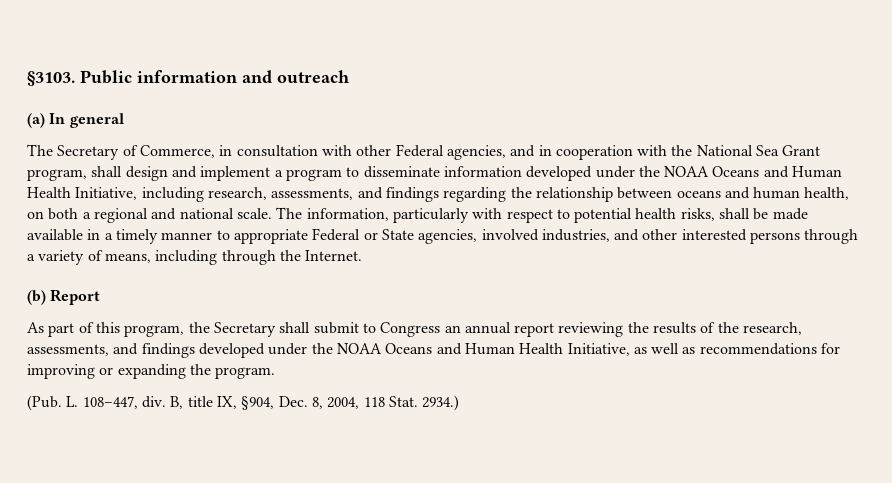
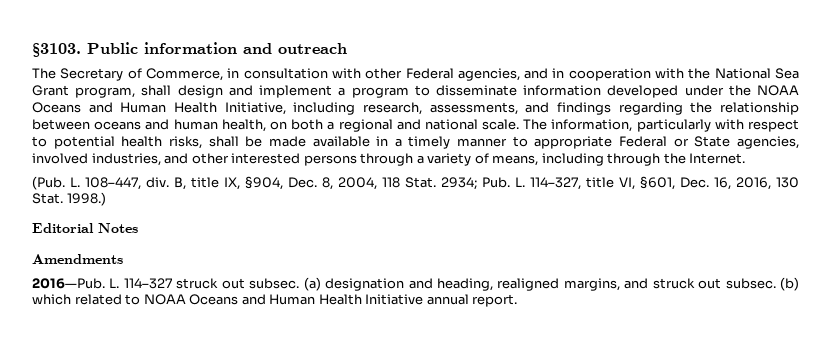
- (a) In general
- (b) Report
- As part of this program, the Secretary shall submit to Congress an annual report reviewing the results of the research, assessments, and findings developed under the NOAA Oceans and Human Health Initiative, as well as recommendations for improving or expanding the program.
- 2934.)
+ 2934; Pub. L. 114–327, title VI, §601, Dec. 16, 2016, 130 Stat. 1998.)
+ Editorial Notes
+ Amendments
+ 2016—Pub. L. 114–327 struck out subsec. (a) designation and heading, realigned margins, and struck out subsec. (b) which related to NOAA Oceans and Human Health Initiative annual report.

